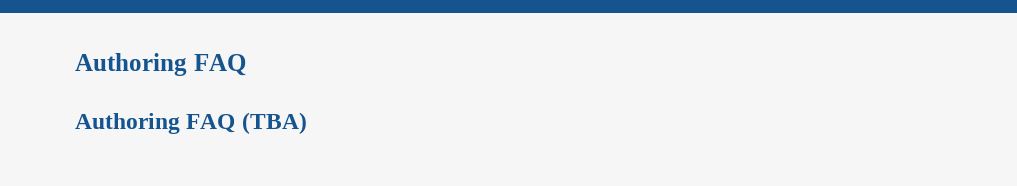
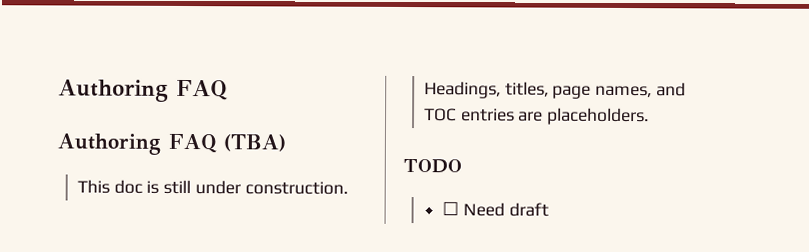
+ This doc is still under construction. Headings, titles, page names, and TOC entries are placeholders.
+ TODO
+ ☐ Need draft

